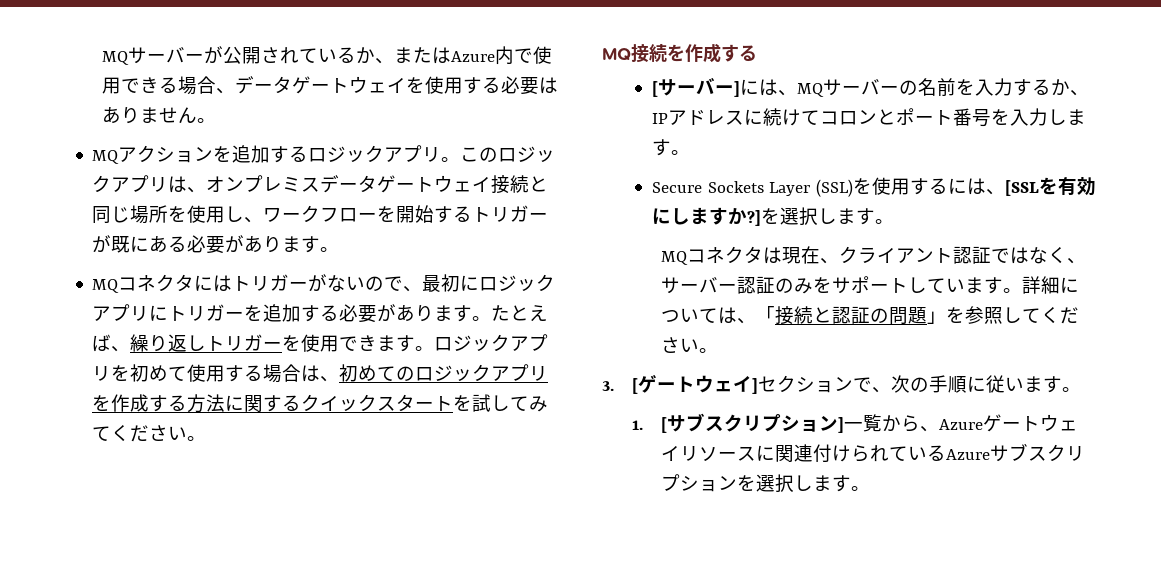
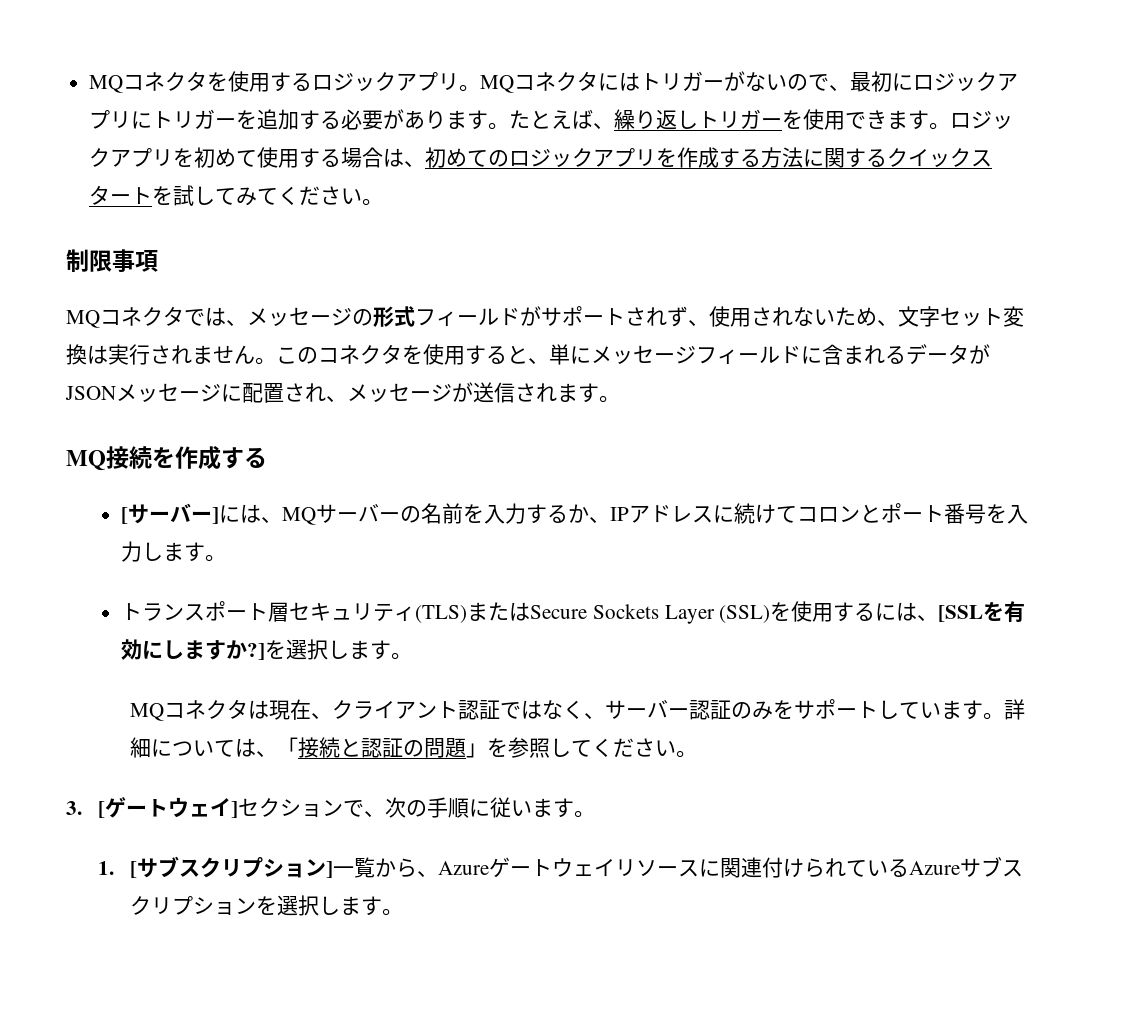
- MQサーバーが公開されているか、またはAzure内で使用できる場合、データゲートウェイを使用する必要はありません。
- MQアクションを追加するロジックアプリ。このロジックアプリは、オンプレミスデータゲートウェイ接続と同じ場所を使用し、ワークフローを開始するトリガーが既にある必要があります。
- MQコネクタにはトリガーがないので、最初にロジックアプリにトリガーを追加する必要があります。
+ MQコネクタを使用するロジックアプリ。MQコネクタにはトリガーがないので、最初にロジックアプリにトリガーを追加する必要があります。
+ 制限事項
+ MQコネクタでは、メッセージの形式フィールドがサポートされず、使用されないため、文字セット変換は実行されません。このコネクタを使用すると、単にメッセージフィールドに含まれるデータがJSONメッセージに配置され、メッセージが送信されます。
- Secure Sockets Layer (SSL)を使用するには、[SSLを有効にしますか?]
+ トランスポート層セキュリティ(TLS)またはSecure Sockets Layer (SSL)を使用するには、[SSLを有効にしますか?]

